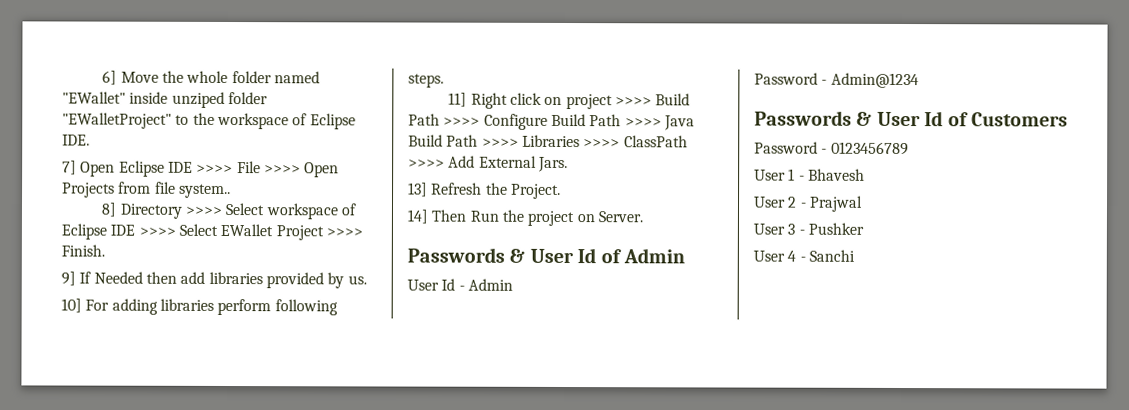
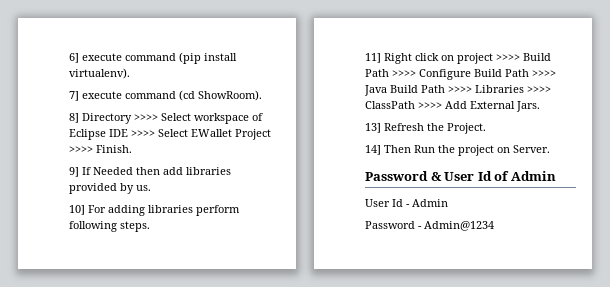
- 6] Move the whole folder named "EWallet" inside unziped folder "EWalletProject" to the workspace of Eclipse IDE.
- 7] Open Eclipse IDE >>>> File >>>> Open Projects from file system..
+ 6] execute command (pip install virtualenv).
+ 7] execute command (cd ShowRoom).
- Passwords & User Id of Admin
+ Password & User Id of Admin
- Passwords & User Id of Customers
- Password - 0123456789
- User 1 - Bhavesh
- User 2 - Prajwal
- User 3 - Pushker
- User 4 - Sanchi

